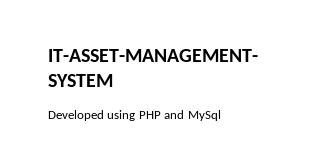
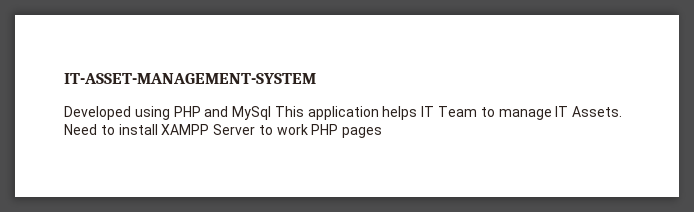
- Developed using PHP and MySql
+ Developed using PHP and MySql This application helps IT Team to manage IT Assets. Need to install XAMPP Server to work PHP pages

